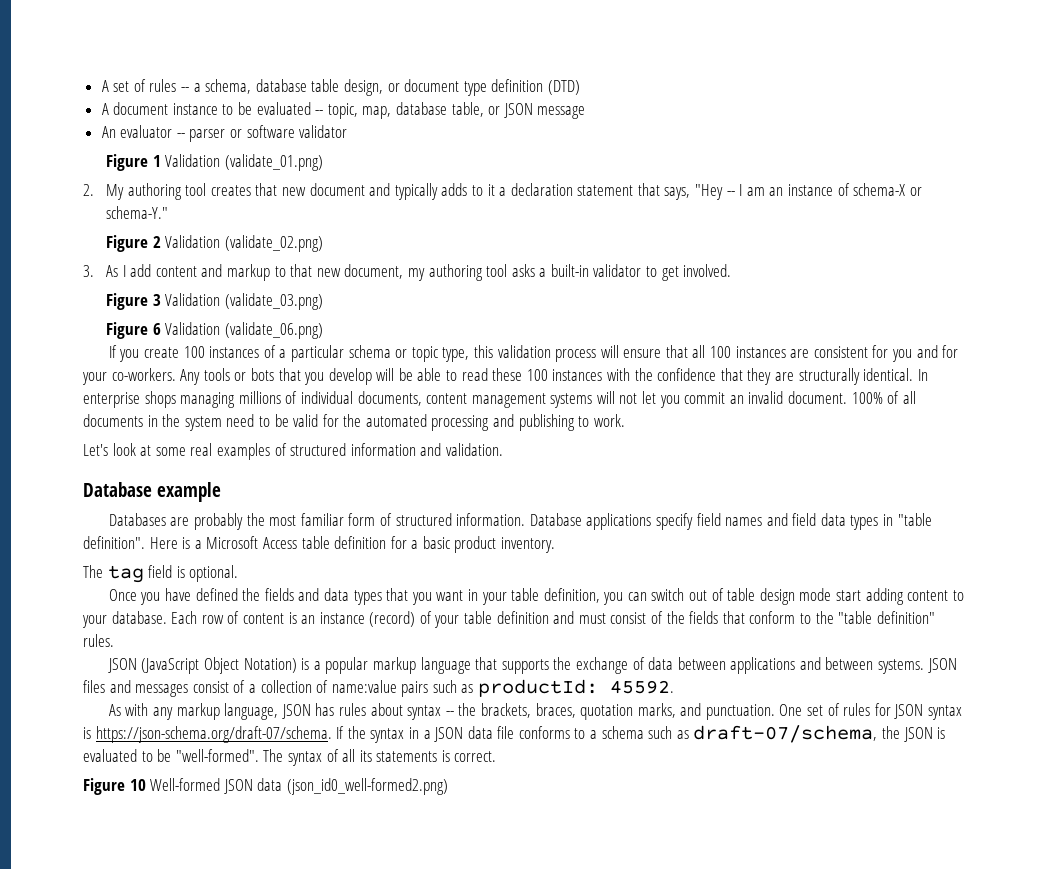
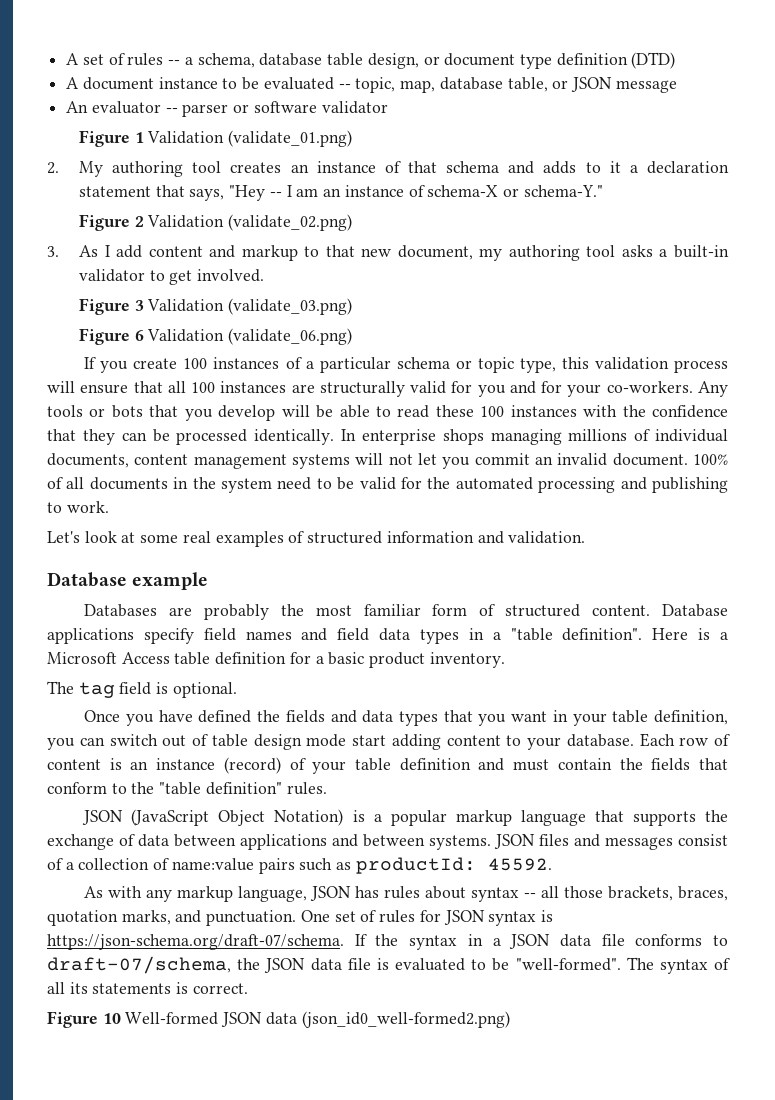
- 2. My authoring tool creates that new document and typically adds to it a declaration statement that says, "Hey -- I am an instance of schema-X or schema-Y."
+ 2. My authoring tool creates an instance of that schema and adds to it a declaration statement that says, "Hey -- I am an instance of schema-X or schema-Y."
- If you create 100 instances of a particular schema or topic type, this validation process will ensure that all 100 instances are consistent for you and for your co-workers.
+ If you create 100 instances of a particular schema or topic type, this validation process will ensure that all 100 instances are structurally valid for you and for your co-workers.
- Any tools or bots that you develop will be able to read these 100 instances with the confidence that they are structurally identical.
+ Any tools or bots that you develop will be able to read these 100 instances with the confidence that they can be processed identically.
- Databases are probably the most familiar form of structured information.
+ Databases are probably the most familiar form of structured content.
- Database applications specify field names and field data types in "table definition".
+ Database applications specify field names and field data types in a "table definition".
- Each row of content is an instance (record) of your table definition and must consist of the fields that conform to the "table definition" rules.
+ Each row of content is an instance (record) of your table definition and must contain the fields that conform to the "table definition" rules.
- As with any markup language, JSON has rules about syntax -- the brackets, braces, quotation marks, and punctuation.
+ As with any markup language, JSON has rules about syntax -- all those brackets, braces, quotation marks, and punctuation.
- One set of rules for JSON syntax is https://json-schema.org/draft-07/schema. If the syntax in a JSON data file conforms to a schema such as draft-07/schema, the JSON is evaluated to be "well-formed".
+ One set of rules for JSON syntax is https://json-schema.org/draft-07/schema. If the syntax in a JSON data file conforms to draft-07/schema, the JSON data file is evaluated to be "well-formed".

